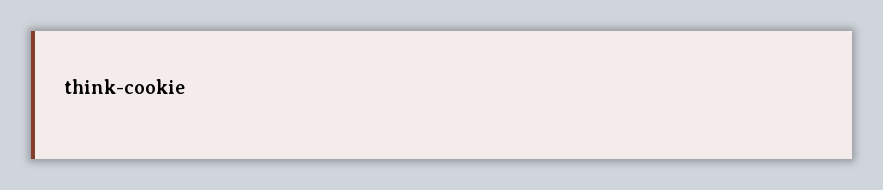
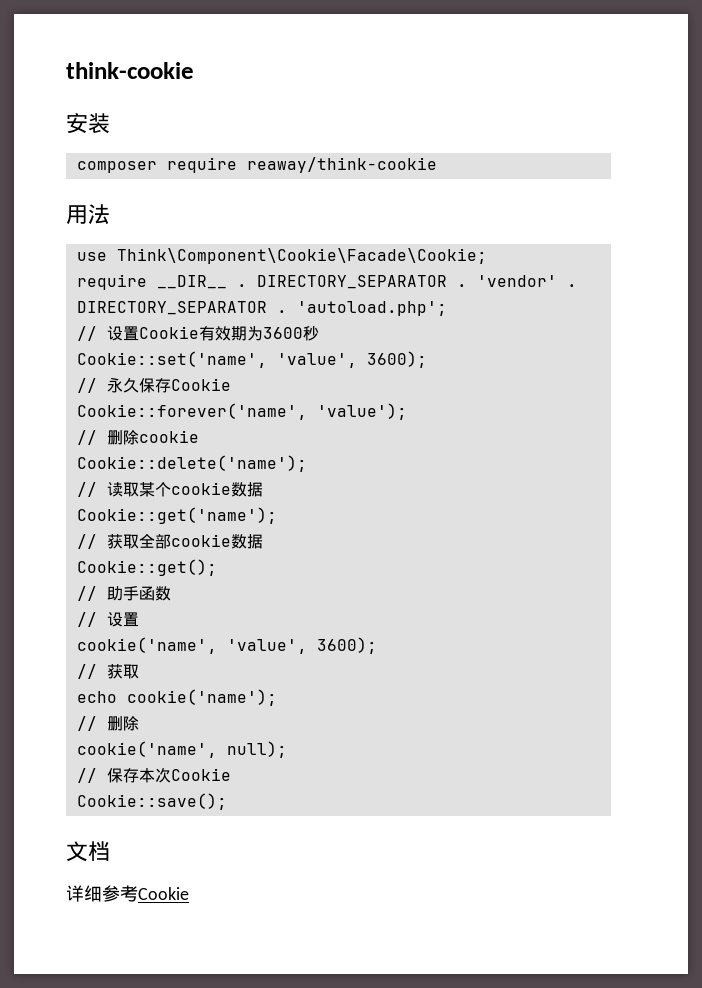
+ 安装
+ composer require reaway/think-cookie
+ 用法
+ use Think\Component\Cookie\Facade\Cookie;
+ require __DIR__ . DIRECTORY_SEPARATOR . 'vendor' . DIRECTORY_SEPARATOR . 'autoload.php';
+ // 设置Cookie有效期为3600秒
+ Cookie::set('name', 'value', 3600);
+ // 永久保存Cookie
+ Cookie::forever('name', 'value');
+ // 删除cookie
+ Cookie::delete('name');
+ // 读取某个cookie数据
+ Cookie::get('name');
+ // 获取全部cookie数据
+ Cookie::get();
+ // 助手函数
+ // 设置
+ cookie('name', 'value', 3600);
+ // 获取
+ echo cookie('name');
+ // 删除
+ cookie('name', null);
+ // 保存本次Cookie
+ Cookie::save();
+ 文档
+ 详细参考Cookie

